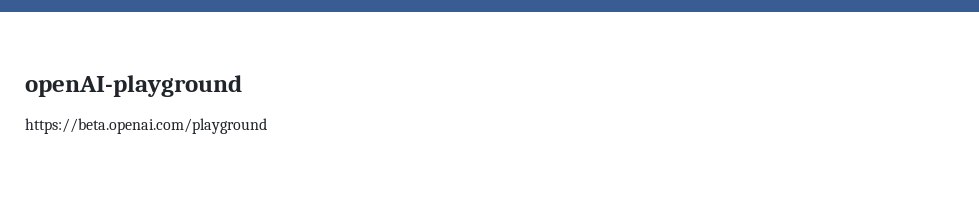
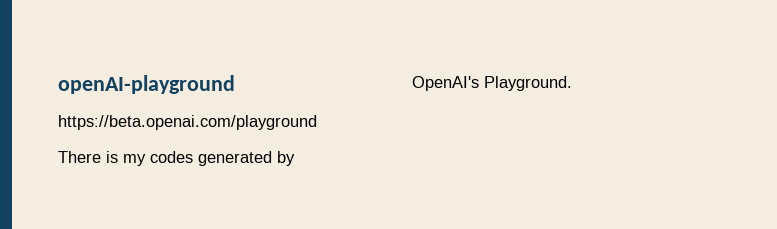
+ There is my codes generated by OpenAI's Playground.

